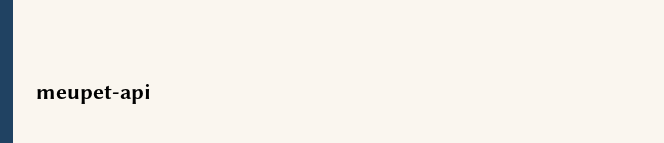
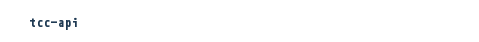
- meupet-api
+ tcc-api

